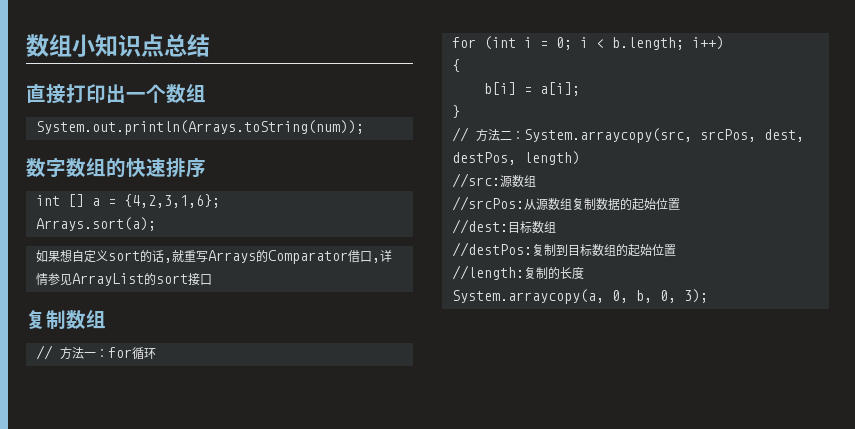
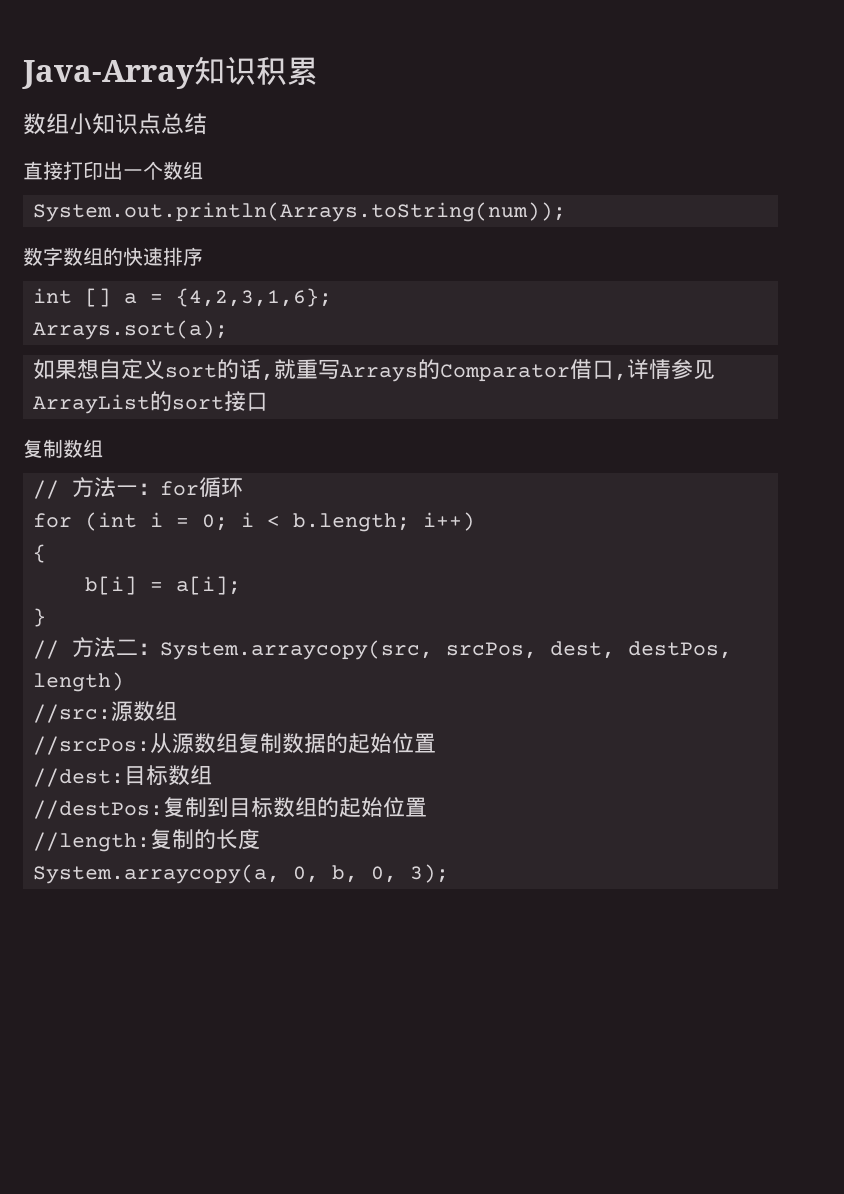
+ Java-Array知识积累

